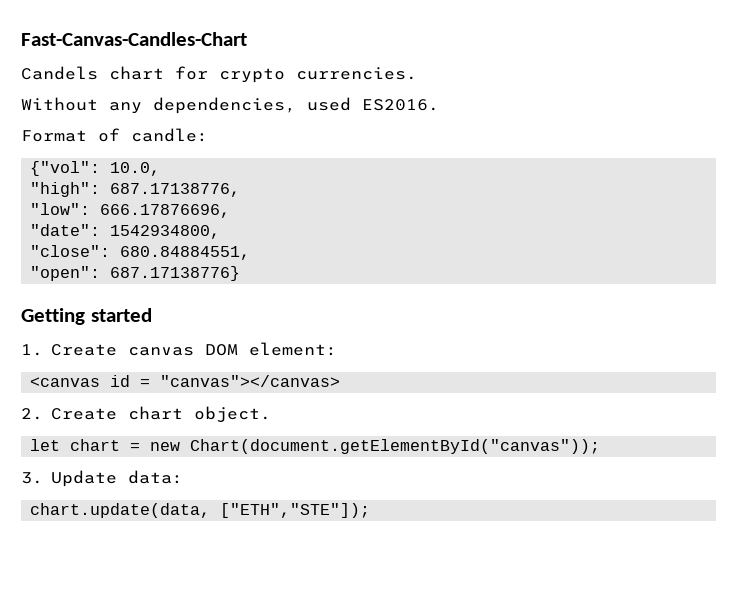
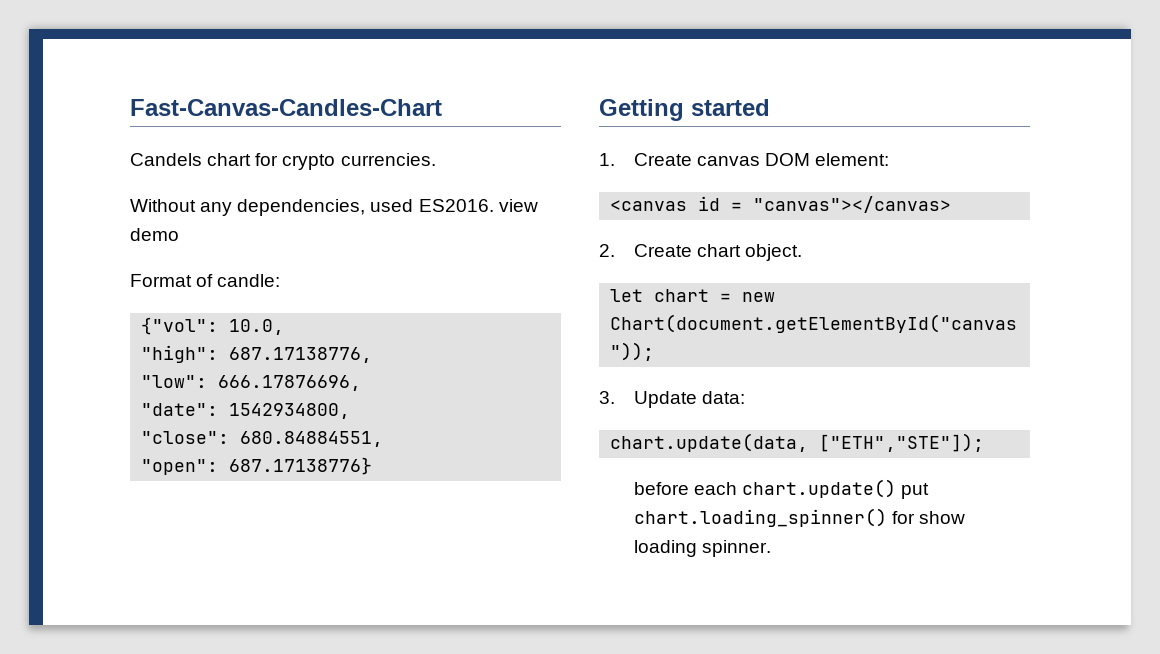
- Without any dependencies, used ES2016.
+ Without any dependencies, used ES2016. view demo
+ before each chart.update() put chart.loading_spinner() for show loading spinner.

